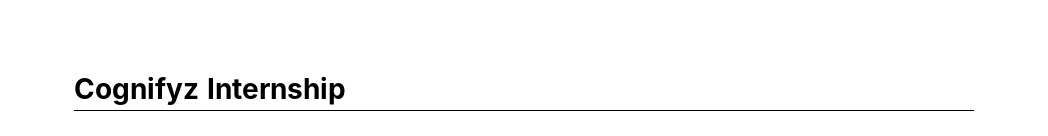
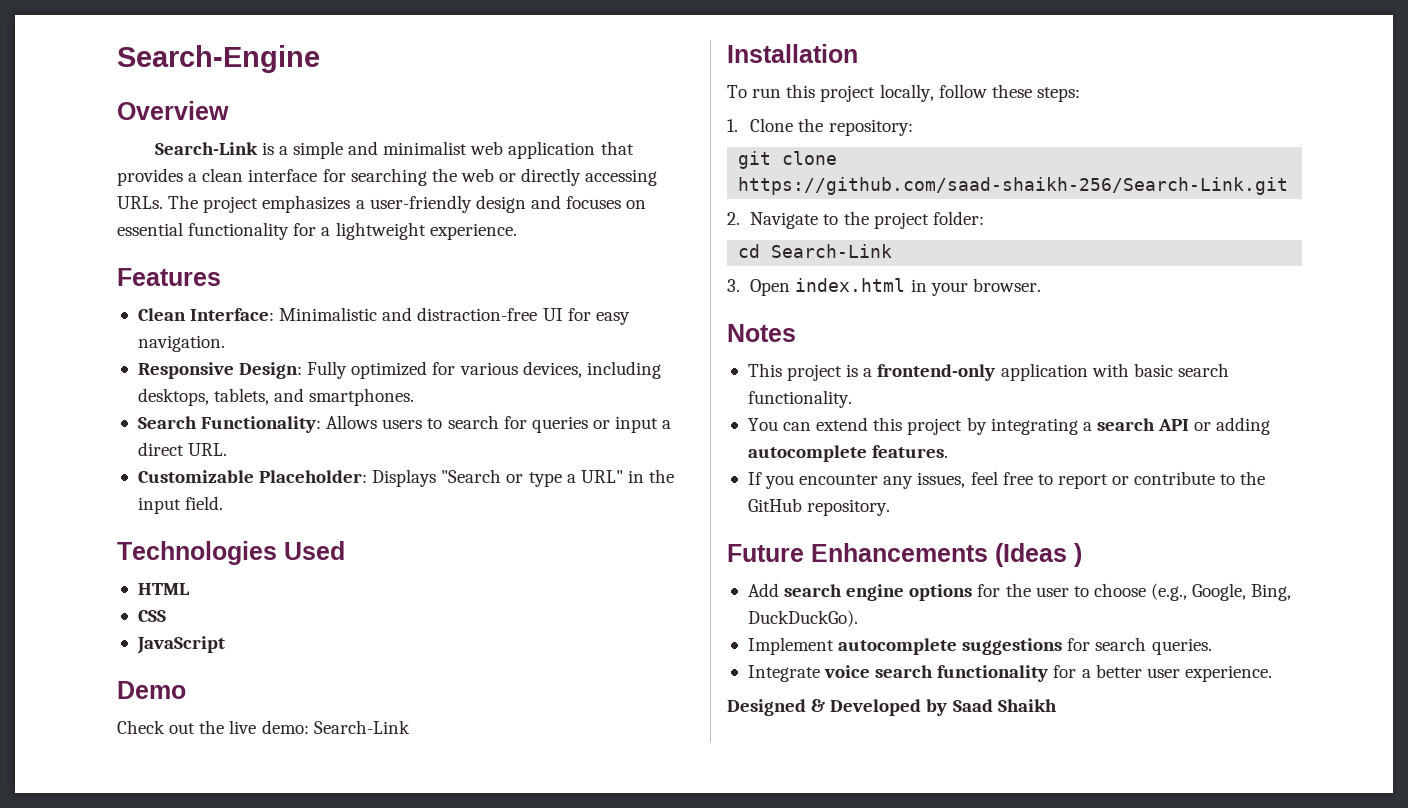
- Cognifyz Internship
+ Search-Engine
+ Overview
+ Search-Link is a simple and minimalist web application that provides a clean interface for searching the web or directly accessing URLs. The project emphasizes a user-friendly design and focuses on essential functionality for a lightweight experience.
+ Features
+ Clean Interface: Minimalistic and distraction-free UI for easy navigation.
+ Responsive Design: Fully optimized for various devices, including desktops, tablets, and smartphones.
+ Search Functionality: Allows users to search for queries or input a direct URL.
+ Customizable Placeholder: Displays "Search or type a URL" in the input field.
+ Technologies Used
+ HTML
+ CSS
+ JavaScript
+ Demo
+ Check out the live demo: Search-Link
+ Installation
+ To run this project locally, follow these steps:
+ 1. Clone the repository:
+ git clone https://github.com/saad-shaikh-256/Search-Link.git
+ 2. Navigate to the project folder:
+ cd Search-Link
+ 3. Open index.html in your browser.
+ Notes
+ This project is a frontend-only application with basic search functionality.
+ You can extend this project by integrating a search API or adding autocomplete features.
+ If you encounter any issues, feel free to report or contribute to the GitHub repository.
+ Future Enhancements (Ideas )
+ Add search engine options for the user to choose (e.g., Google, Bing, DuckDuckGo).
+ Implement autocomplete suggestions for search queries.
+ Integrate voice search functionality for a better user experience.
+ Designed & Developed by Saad Shaikh

